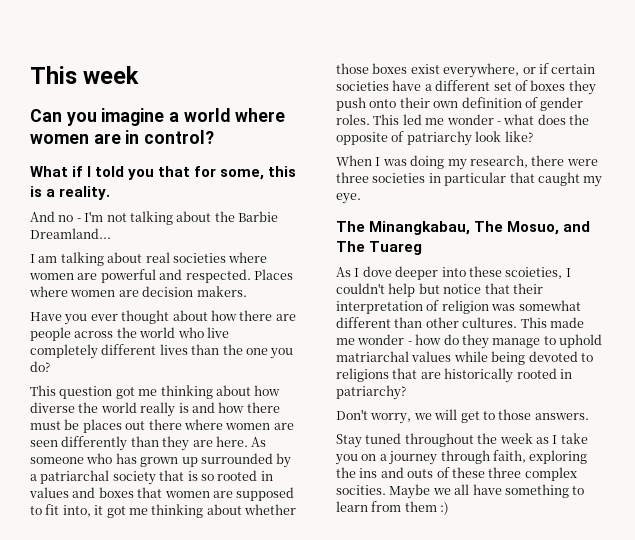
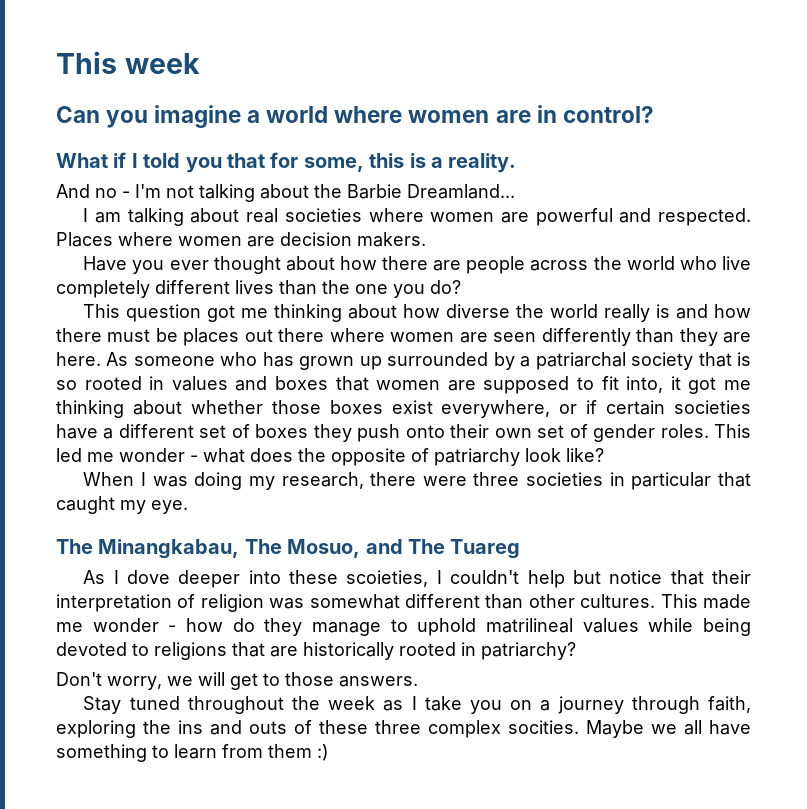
- As someone who has grown up surrounded by a patriarchal society that is so rooted in values and boxes that women are supposed to fit into, it got me thinking about whether those boxes exist everywhere, or if certain societies have a different set of boxes they push onto their own definition of gender roles.
+ As someone who has grown up surrounded by a patriarchal society that is so rooted in values and boxes that women are supposed to fit into, it got me thinking about whether those boxes exist everywhere, or if certain societies have a different set of boxes they push onto their own set of gender roles.
- This made me wonder - how do they manage to uphold matriarchal values while being devoted to religions that are historically rooted in patriarchy?
+ This made me wonder - how do they manage to uphold matrilineal values while being devoted to religions that are historically rooted in patriarchy?

